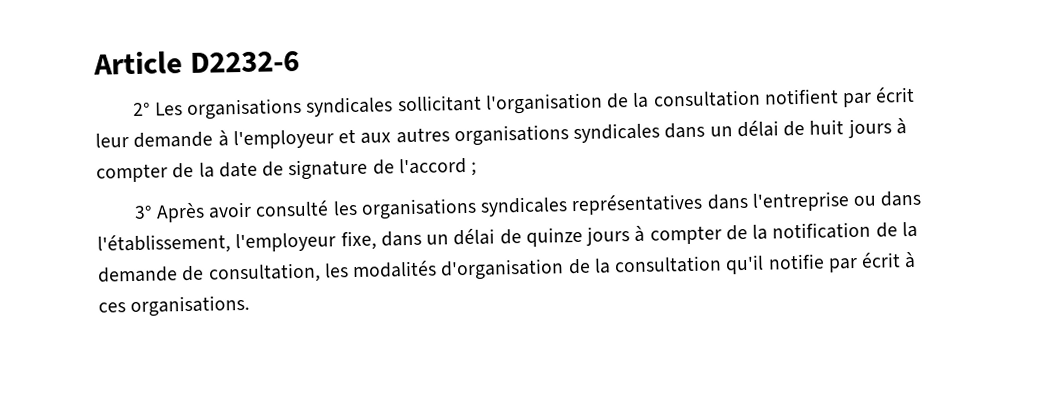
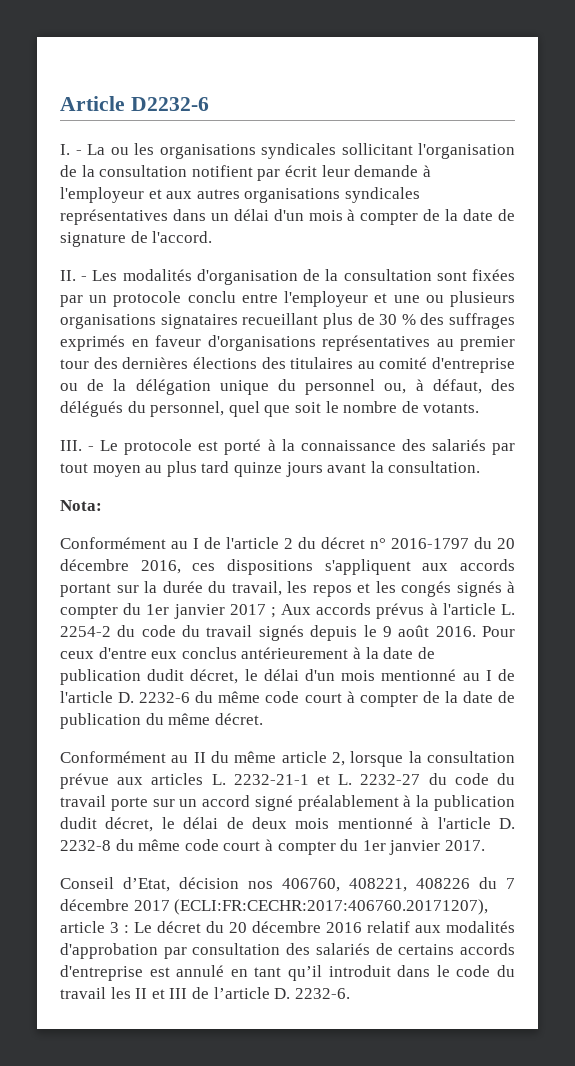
- 2° Les organisations syndicales sollicitant l'organisation de la consultation notifient par écrit leur demande à l'employeur et aux autres organisations syndicales dans un délai de huit jours à compter de la date de signature de l'accord ;
- 3° Après avoir consulté les organisations syndicales représentatives dans l'entreprise ou dans l'établissement, l'employeur fixe, dans un délai de quinze jours à compter de la notification de la demande de consultation, les modalités d'organisation de la consultation qu'il notifie par écrit à ces organisations.
+ I. - La ou les organisations syndicales sollicitant l'organisation de la consultation notifient par écrit leur demande à l'employeur et aux autres organisations syndicales représentatives dans un délai d'un mois à compter de la date de signature de l'accord.
+ II. - Les modalités d'organisation de la consultation sont fixées par un protocole conclu entre l'employeur et une ou plusieurs organisations signataires recueillant plus de 30 % des suffrages exprimés en faveur d'organisations représentatives au premier tour des dernières élections des titulaires au comité d'entreprise ou de la délégation unique du personnel ou, à défaut, des délégués du personnel, quel que soit le nombre de votants.
+ III. - Le protocole est porté à la connaissance des salariés par tout moyen au plus tard quinze jours avant la consultation.
+ Nota:
+ Conformément au I de l'article 2 du décret n° 2016-1797 du 20 décembre 2016, ces dispositions s'appliquent aux accords portant sur la durée du travail, les repos et les congés signés à compter du 1er janvier 2017 ; Aux accords prévus à l'article L. 2254-2 du code du travail signés depuis le 9 août 2016. Pour ceux d'entre eux conclus antérieurement à la date de publication dudit décret, le délai d'un mois mentionné au I de l'article D. 2232-6 du même code court à compter de la date de publication du même décret.
+ Conformément au II du même article 2, lorsque la consultation prévue aux articles L. 2232-21-1 et L. 2232-27 du code du travail porte sur un accord signé préalablement à la publication dudit décret, le délai de deux mois mentionné à l'article D. 2232-8 du même code court à compter du 1er janvier 2017.
+ Conseil d’Etat, décision nos 406760, 408221, 408226 du 7 décembre 2017 (ECLI:FR:CECHR:2017:406760.20171207), article 3 : Le décret du 20 décembre 2016 relatif aux modalités d'approbation par consultation des salariés de certains accords d'entreprise est annulé en tant qu’il introduit dans le code du travail les II et III de l’article D. 2232-6.

